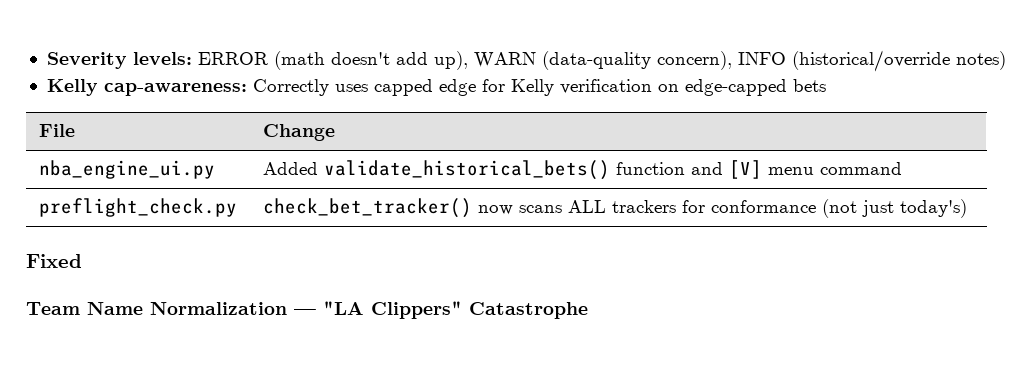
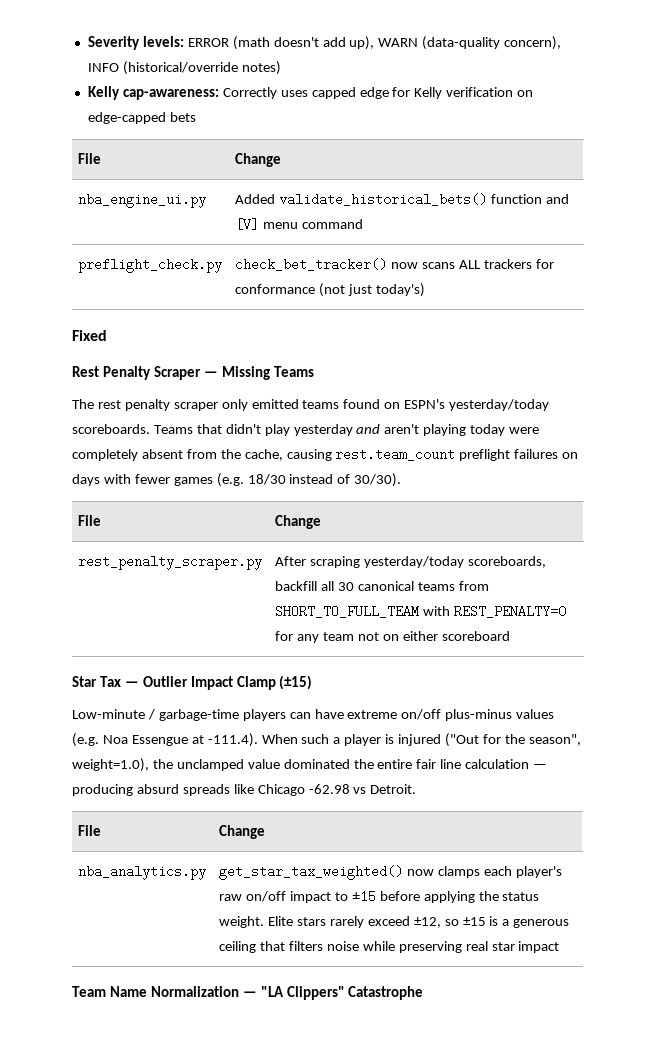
+ Rest Penalty Scraper — Missing Teams
+ The rest penalty scraper only emitted teams found on ESPN's yesterday/today scoreboards. Teams that didn't play yesterday and aren't playing today were completely absent from the cache, causing rest.team_count preflight failures on days with fewer games (e.g. 18/30 instead of 30/30).
+ File | Change
+ rest_penalty_scraper.py | After scraping yesterday/today scoreboards, backfill all 30 canonical teams from SHORT_TO_FULL_TEAM with REST_PENALTY=0 for any team not on either scoreboard
+ Star Tax — Outlier Impact Clamp (±15)
+ Low-minute / garbage-time players can have extreme on/off plus-minus values (e.g. Noa Essengue at -111.4). When such a player is injured ("Out for the season", weight=1.0), the unclamped value dominated the entire fair line calculation — producing absurd spreads like Chicago -62.98 vs Detroit.
+ File | Change
+ nba_analytics.py | get_star_tax_weighted() now clamps each player's raw on/off impact to ±15 before applying the status weight. Elite stars rarely exceed ±12, so ±15 is a generous ceiling that filters noise while preserving real star impact

